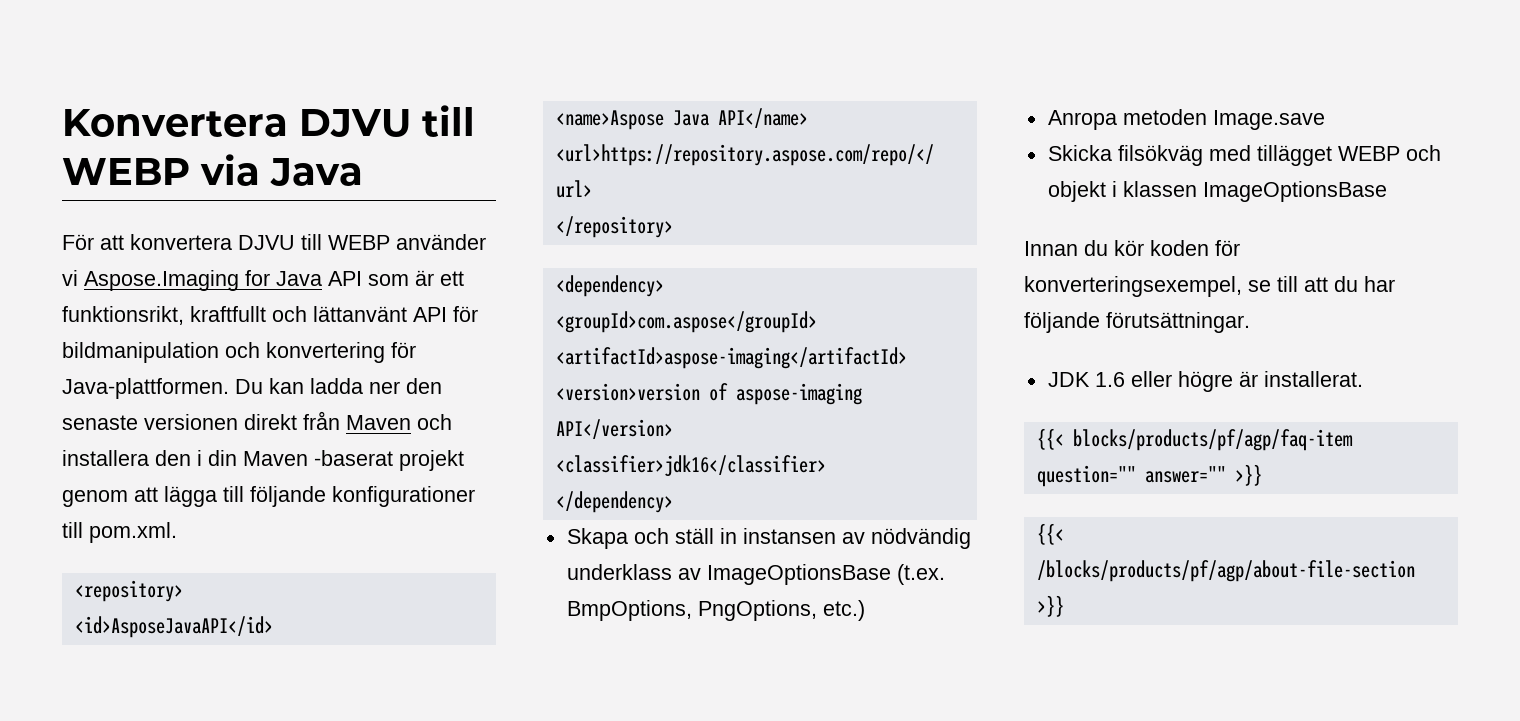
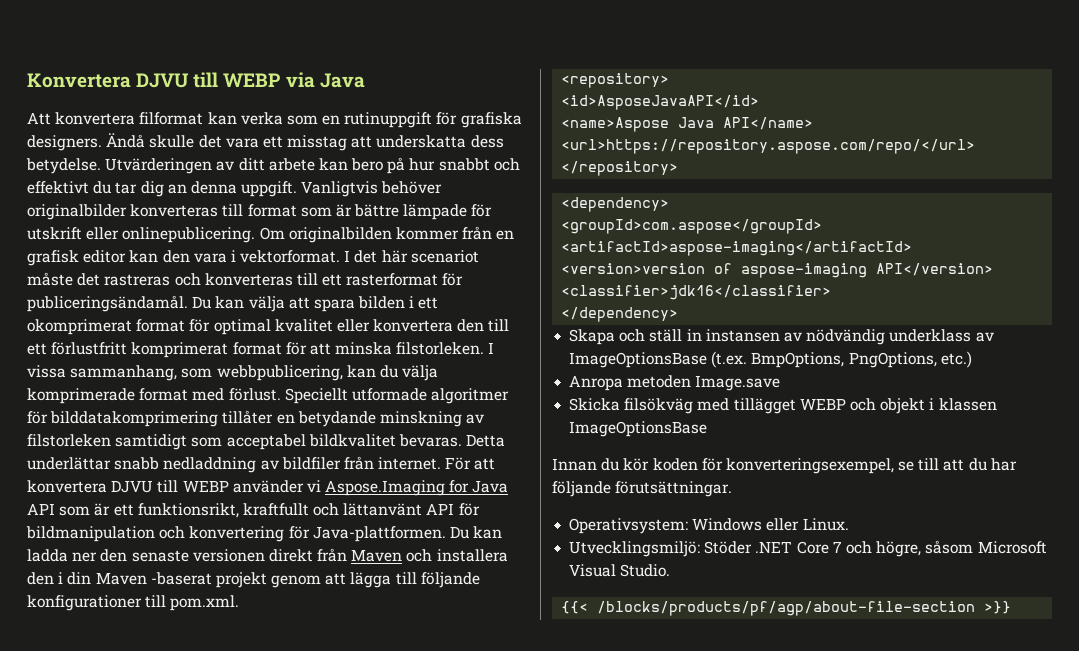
+ Att konvertera filformat kan verka som en rutinuppgift för grafiska designers. Ändå skulle det vara ett misstag att underskatta dess betydelse. Utvärderingen av ditt arbete kan bero på hur snabbt och effektivt du tar dig an denna uppgift. Vanligtvis behöver originalbilder konverteras till format som är bättre lämpade för utskrift eller onlinepublicering. Om originalbilden kommer från en grafisk editor kan den vara i vektorformat. I det här scenariot måste det rastreras och konverteras till ett rasterformat för publiceringsändamål. Du kan välja att spara bilden i ett okomprimerat format för optimal kvalitet eller konvertera den till ett förlustfritt komprimerat format för att minska filstorleken. I vissa sammanhang, som webbpublicering, kan du välja komprimerade format med förlust. Speciellt utformade algoritmer för bilddatakomprimering tillåter en betydande minskning av filstorleken samtidigt som acceptabel bildkvalitet bevaras. Detta underlättar snabb nedladdning av bildfiler från internet.
- JDK 1.6 eller högre är installerat.
- {{< blocks/products/pf/agp/faq-item question="" answer="" >}}
+ Operativsystem: Windows eller Linux.
+ Utvecklingsmiljö: Stöder .NET Core 7 och högre, såsom Microsoft Visual Studio.

